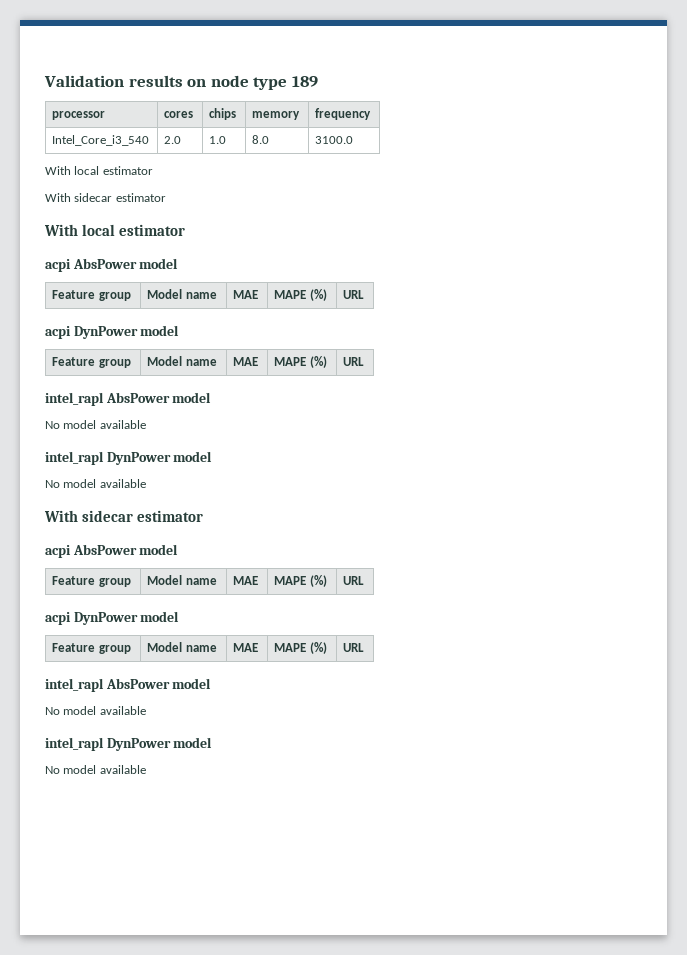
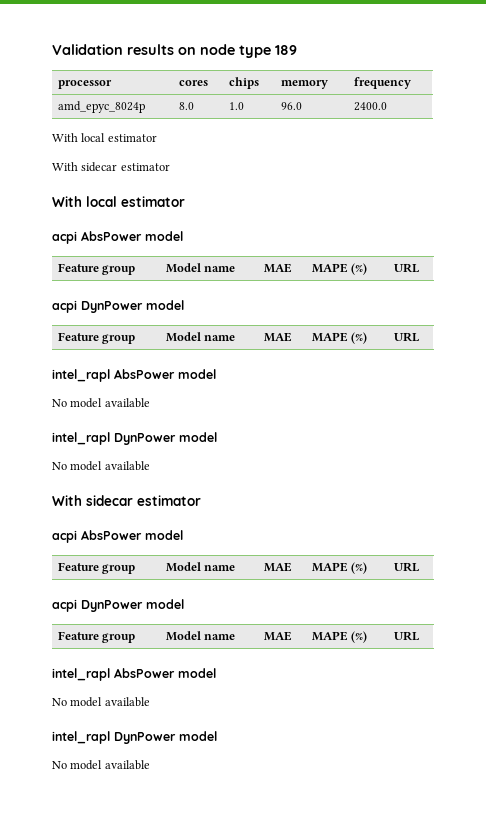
- Intel_Core_i3_540 | 2.0 | 1.0 | 8.0 | 3100.0
+ amd_epyc_8024p | 8.0 | 1.0 | 96.0 | 2400.0

